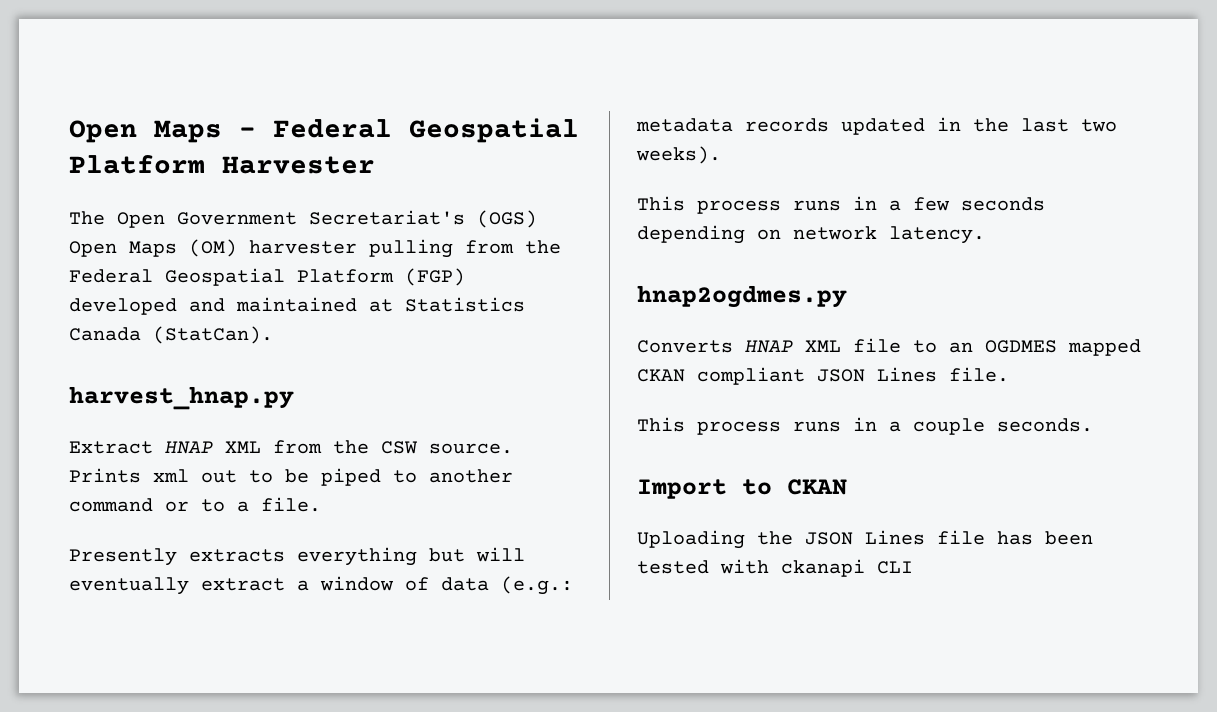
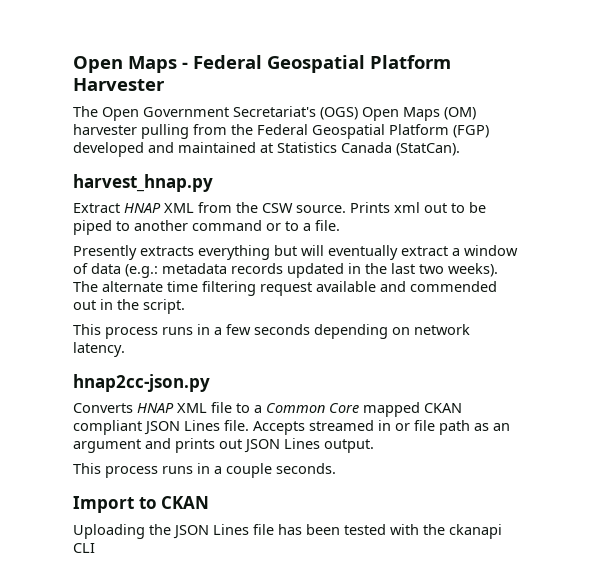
+ The alternate time filtering request available and commended out in the script.
- hnap2ogdmes.py
+ hnap2cc-json.py
- Converts HNAP XML file to an OGDMES mapped CKAN compliant JSON Lines file.
+ Converts HNAP XML file to a Common Core mapped CKAN compliant JSON Lines file. Accepts streamed in or file path as an argument and prints out JSON Lines output.
- Uploading the JSON Lines file has been tested with ckanapi CLI
+ Uploading the JSON Lines file has been tested with the ckanapi CLI

